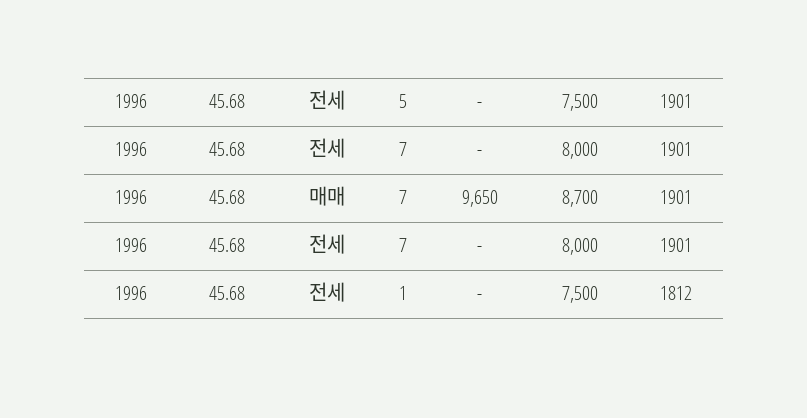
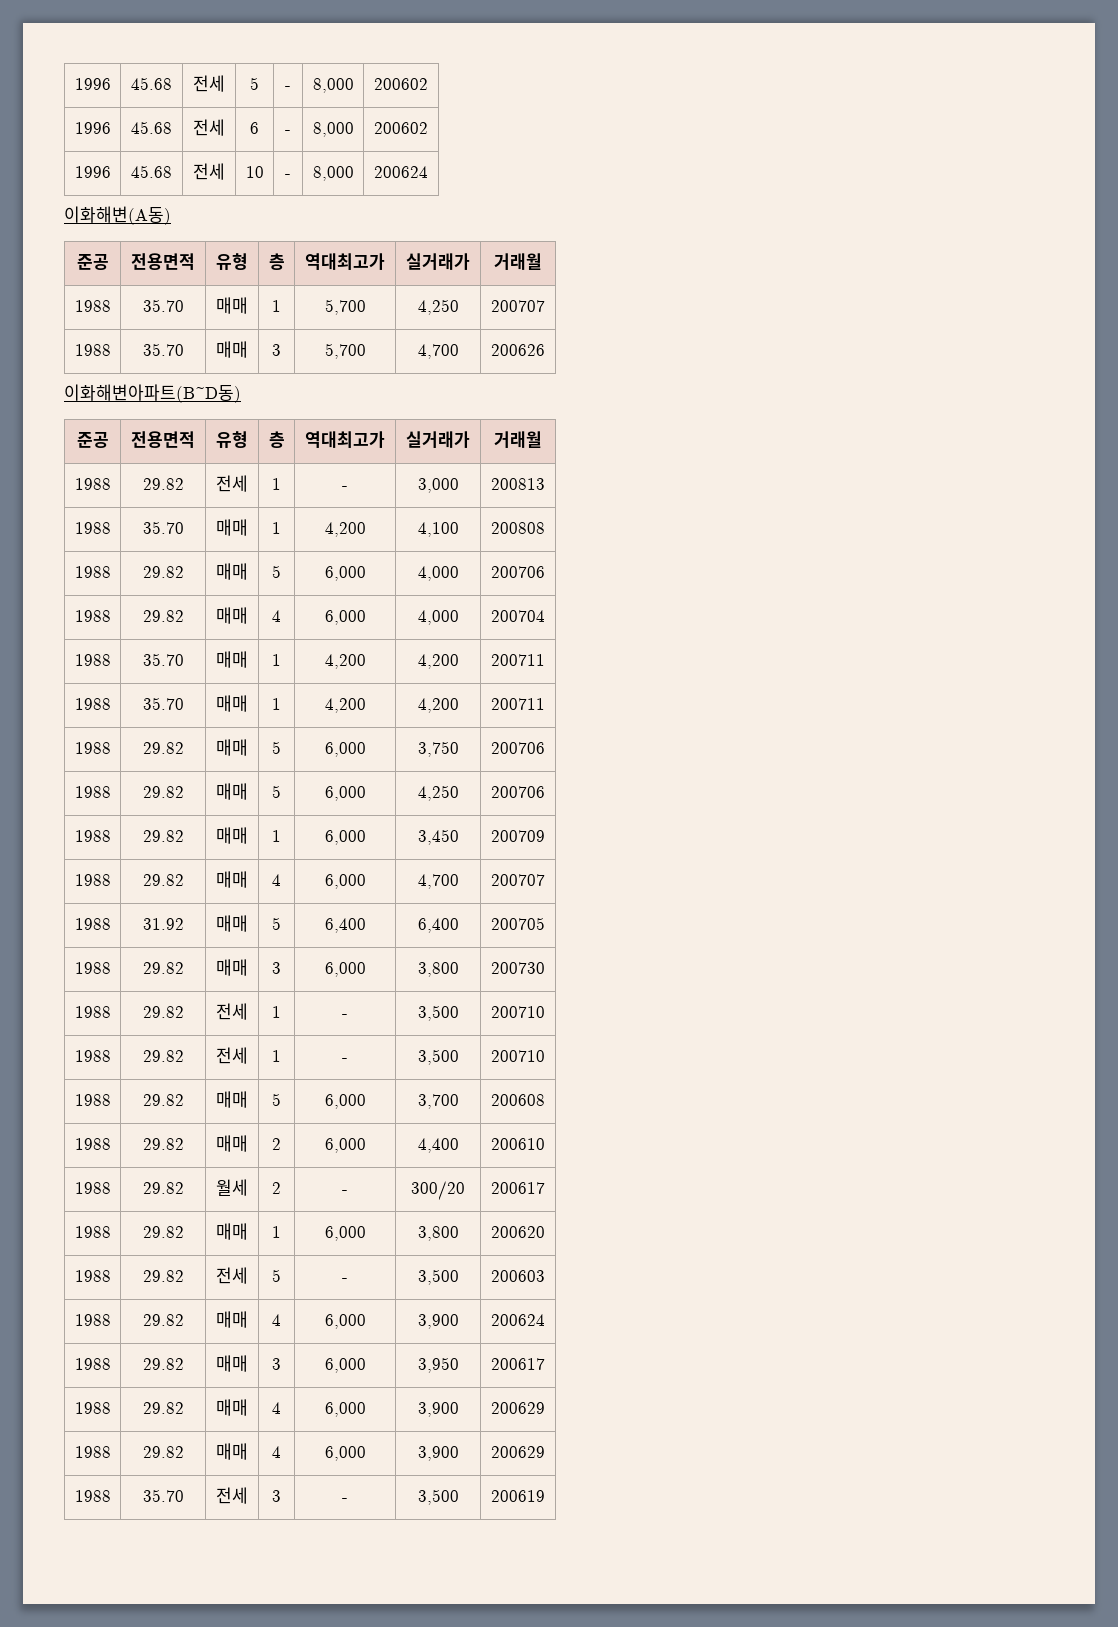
- 1996 | 45.68 | 전세 | 5 | - | 7,500 | 1901
- 1996 | 45.68 | 전세 | 7 | - | 8,000 | 1901
- 1996 | 45.68 | 매매 | 7 | 9,650 | 8,700 | 1901
- 1996 | 45.68 | 전세 | 7 | - | 8,000 | 1901
- 1996 | 45.68 | 전세 | 1 | - | 7,500 | 1812
+ 1996 | 45.68 | 전세 | 5 | - | 8,000 | 200602
+ 1996 | 45.68 | 전세 | 6 | - | 8,000 | 200602
+ 1996 | 45.68 | 전세 | 10 | - | 8,000 | 200624
+ 이화해변(A동)
+ 준공 | 전용면적 | 유형 | 층 | 역대최고가 | 실거래가 | 거래월
+ 1988 | 35.70 | 매매 | 1 | 5,700 | 4,250 | 200707
+ 1988 | 35.70 | 매매 | 3 | 5,700 | 4,700 | 200626
+ 이화해변아파트(B~D동)
+ 준공 | 전용면적 | 유형 | 층 | 역대최고가 | 실거래가 | 거래월
+ 1988 | 29.82 | 전세 | 1 | - | 3,000 | 200813
+ 1988 | 35.70 | 매매 | 1 | 4,200 | 4,100 | 200808
+ 1988 | 29.82 | 매매 | 5 | 6,000 | 4,000 | 200706
+ 1988 | 29.82 | 매매 | 4 | 6,000 | 4,000 | 200704
+ 1988 | 35.70 | 매매 | 1 | 4,200 | 4,200 | 200711
+ 1988 | 35.70 | 매매 | 1 | 4,200 | 4,200 | 200711
+ 1988 | 29.82 | 매매 | 5 | 6,000 | 3,750 | 200706
+ 1988 | 29.82 | 매매 | 5 | 6,000 | 4,250 | 200706
+ 1988 | 29.82 | 매매 | 1 | 6,000 | 3,450 | 200709
+ 1988 | 29.82 | 매매 | 4 | 6,000 | 4,700 | 200707
+ 1988 | 31.92 | 매매 | 5 | 6,400 | 6,400 | 200705
+ 1988 | 29.82 | 매매 | 3 | 6,000 | 3,800 | 200730
+ 1988 | 29.82 | 전세 | 1 | - | 3,500 | 200710
+ 1988 | 29.82 | 전세 | 1 | - | 3,500 | 200710
+ 1988 | 29.82 | 매매 | 5 | 6,000 | 3,700 | 200608
+ 1988 | 29.82 | 매매 | 2 | 6,000 | 4,400 | 200610
+ 1988 | 29.82 | 월세 | 2 | - | 300/20 | 200617
+ 1988 | 29.82 | 매매 | 1 | 6,000 | 3,800 | 200620
+ 1988 | 29.82 | 전세 | 5 | - | 3,500 | 200603
+ 1988 | 29.82 | 매매 | 4 | 6,000 | 3,900 | 200624
+ 1988 | 29.82 | 매매 | 3 | 6,000 | 3,950 | 200617
+ 1988 | 29.82 | 매매 | 4 | 6,000 | 3,900 | 200629
+ 1988 | 29.82 | 매매 | 4 | 6,000 | 3,900 | 200629
+ 1988 | 35.70 | 전세 | 3 | - | 3,500 | 200619

